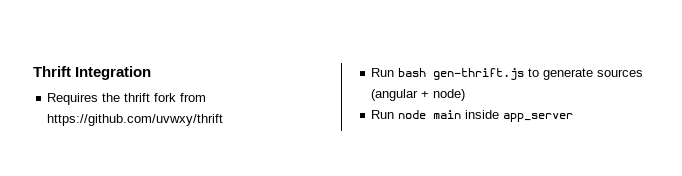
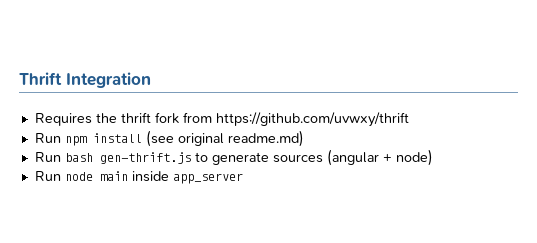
+ Run npm install (see original readme.md)

